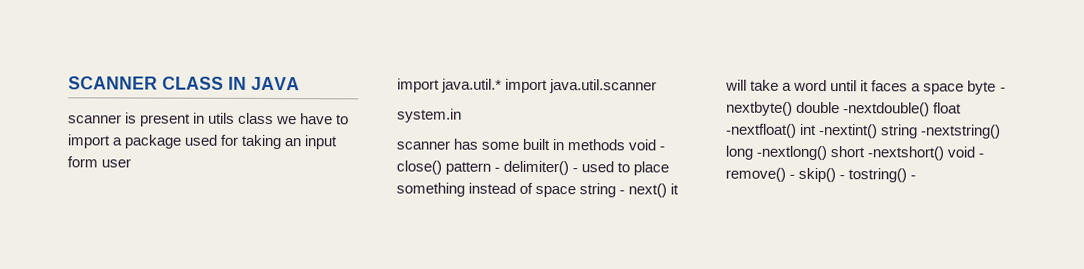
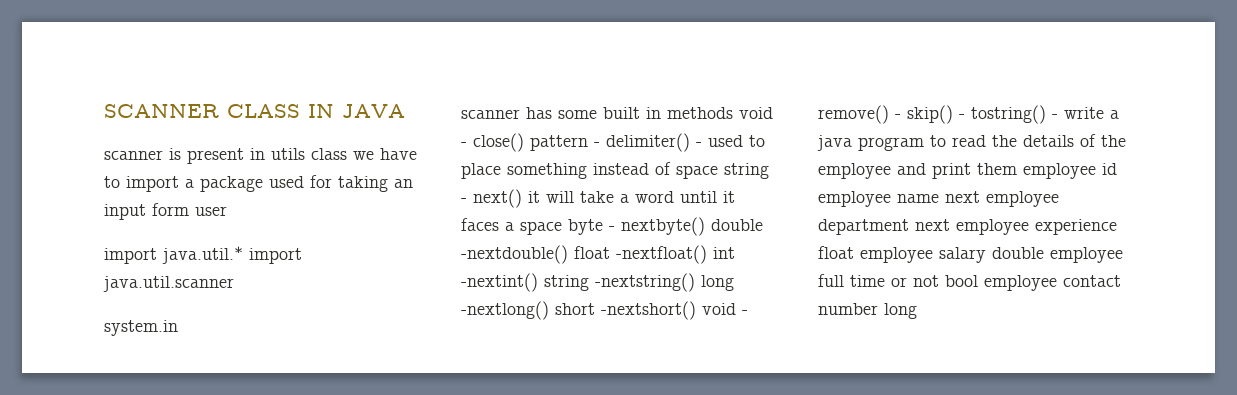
- scanner has some built in methods void - close() pattern - delimiter() - used to place something instead of space string - next() it will take a word until it faces a space byte - nextbyte() double -nextdouble() float -nextfloat() int -nextint() string -nextstring() long -nextlong() short -nextshort() void - remove() - skip() - tostring() -
+ scanner has some built in methods void - close() pattern - delimiter() - used to place something instead of space string - next() it will take a word until it faces a space byte - nextbyte() double -nextdouble() float -nextfloat() int -nextint() string -nextstring() long -nextlong() short -nextshort() void - remove() - skip() - tostring() - write a java program to read the details of the employee and print them employee id employee name next employee department next employee experience float employee salary double employee full time or not bool employee contact number long

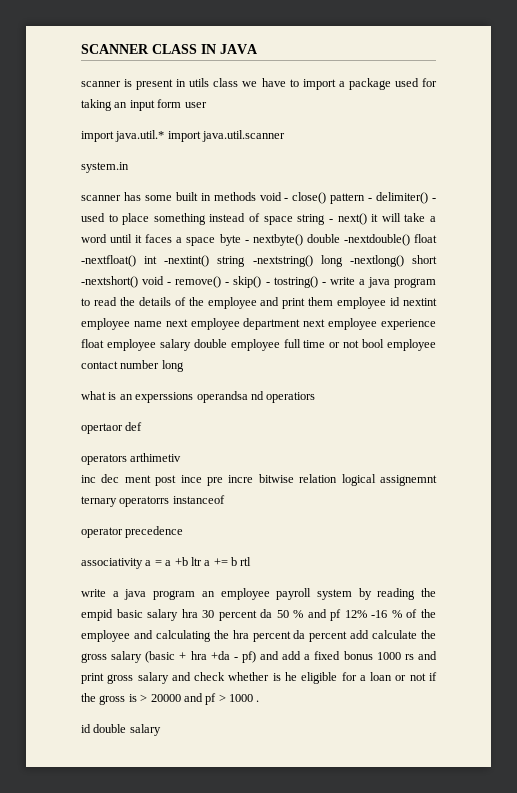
- scanner has some built in methods void - close() pattern - delimiter() - used to place something instead of space string - next() it will take a word until it faces a space byte - nextbyte() double -nextdouble() float -nextfloat() int -nextint() string -nextstring() long -nextlong() short -nextshort() void - remove() - skip() - tostring() - write a java program to read the details of the employee and print them employee id employee name next employee department next employee experience float employee salary double employee full time or not bool employee contact number long
+ scanner has some built in methods void - close() pattern - delimiter() - used to place something instead of space string - next() it will take a word until it faces a space byte - nextbyte() double -nextdouble() float -nextfloat() int -nextint() string -nextstring() long -nextlong() short -nextshort() void - remove() - skip() - tostring() - write a java program to read the details of the employee and print them employee id nextint employee name next employee department next employee experience float employee salary double employee full time or not bool employee contact number long
+ what is an experssions operandsa nd operatiors
+ opertaor def
+ operators arthimetiv
+ inc dec ment post ince pre incre bitwise relation logical assignemnt ternary operatorrs instanceof
+ operator precedence
+ associativity a = a +b ltr a += b rtl
+ write a java program an employee payroll system by reading the empid basic salary hra 30 percent da 50 % and pf 12% -16 % of the employee and calculating the hra percent da percent add calculate the gross salary (basic + hra +da - pf) and add a fixed bonus 1000 rs and print gross salary and check whether is he eligible for a loan or not if the gross is > 20000 and pf > 1000 .
+ id double salary

